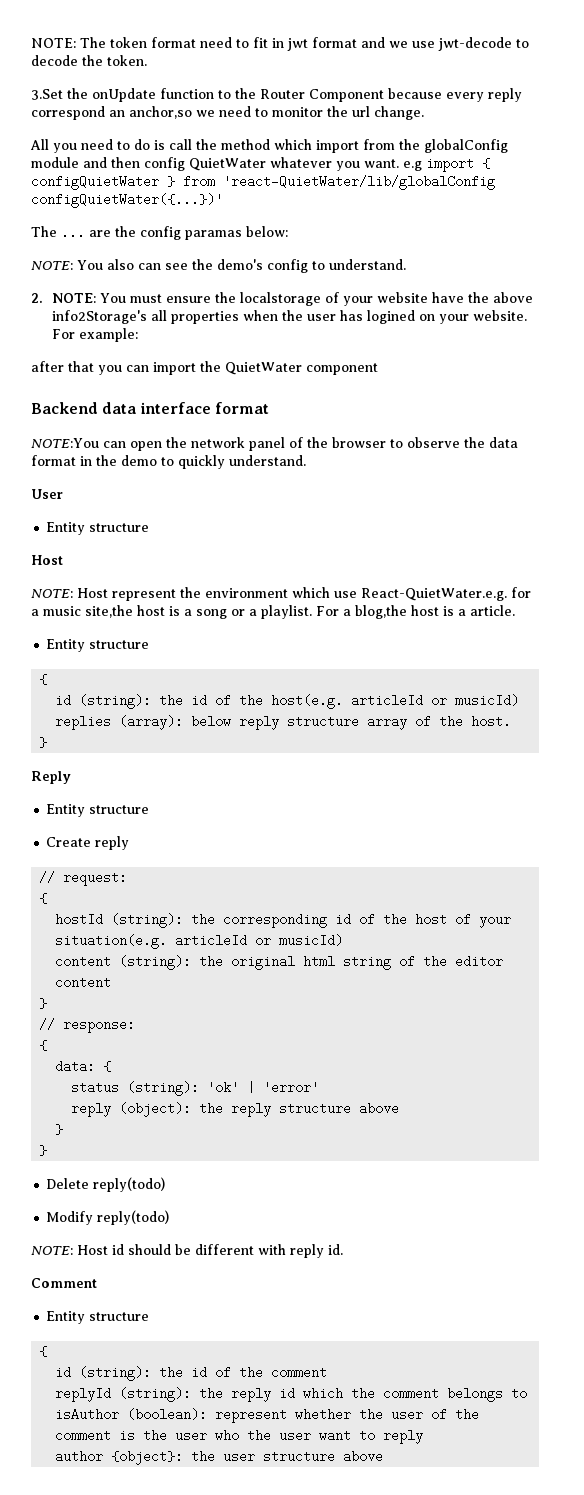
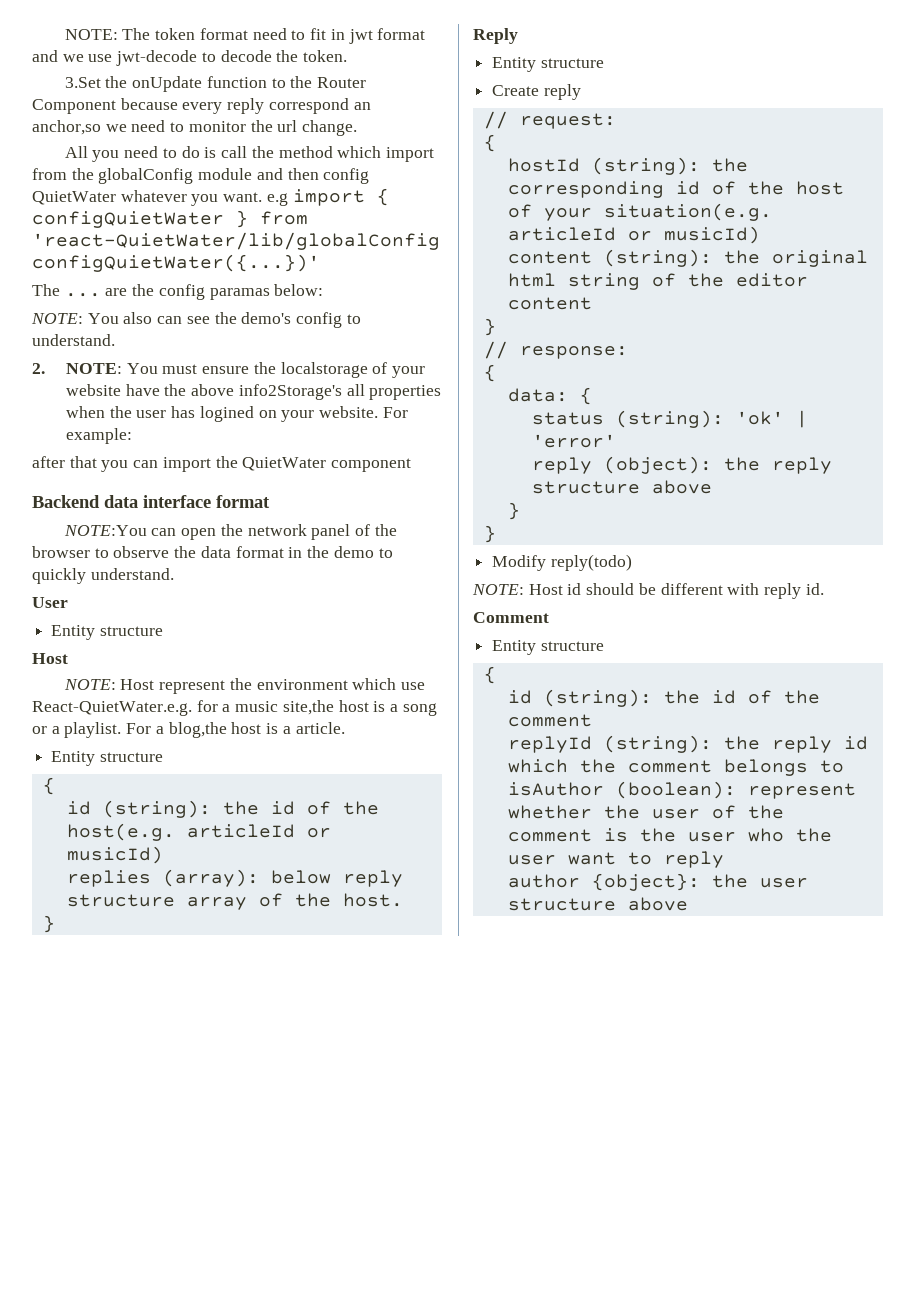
- Delete reply(todo)

